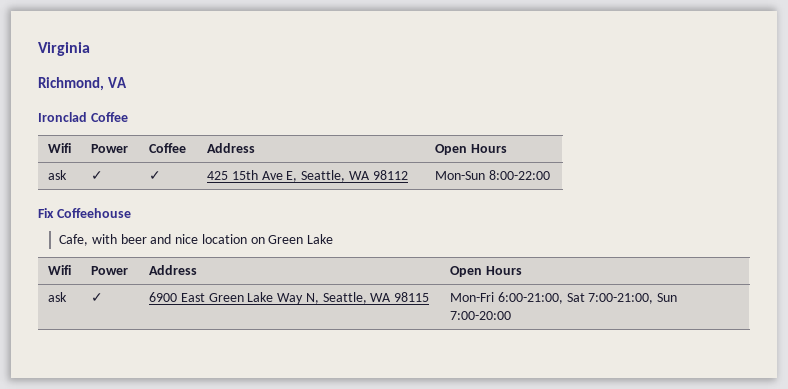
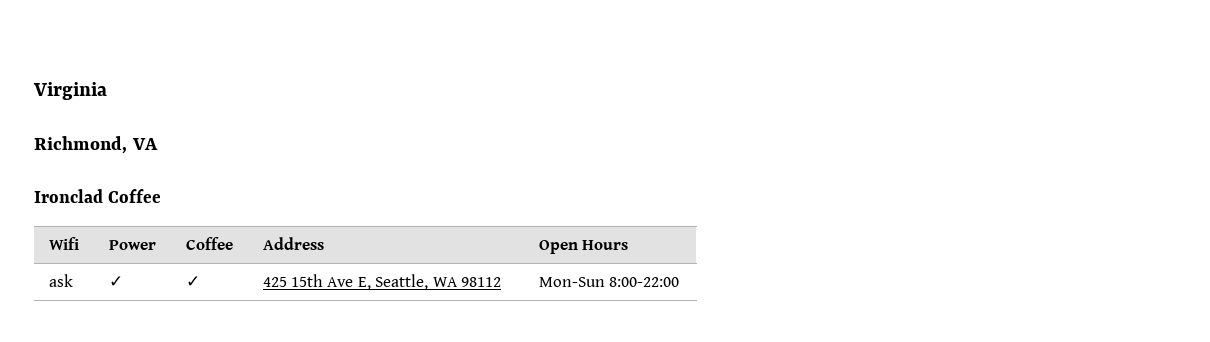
- Fix Coffeehouse
- Cafe, with beer and nice location on Green Lake
- Wifi | Power | Address | Open Hours
- ask | ✓ | 6900 East Green Lake Way N, Seattle, WA 98115 | Mon-Fri 6:00-21:00, Sat 7:00-21:00, Sun 7:00-20:00

